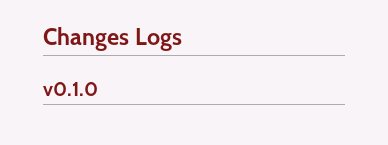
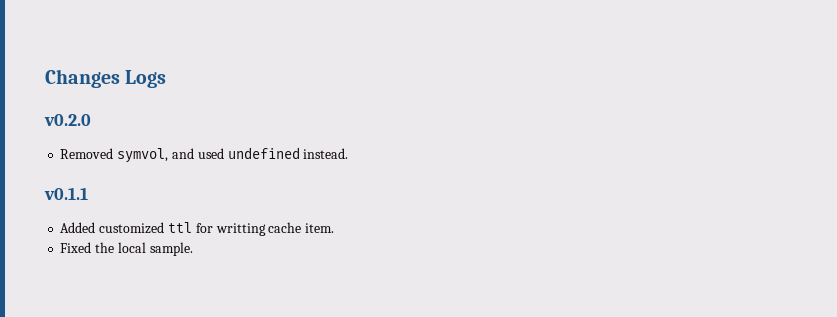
- v0.1.0
+ v0.2.0
+ Removed symvol, and used undefined instead.
+ v0.1.1
+ Added customized ttl for writting cache item.
+ Fixed the local sample.

